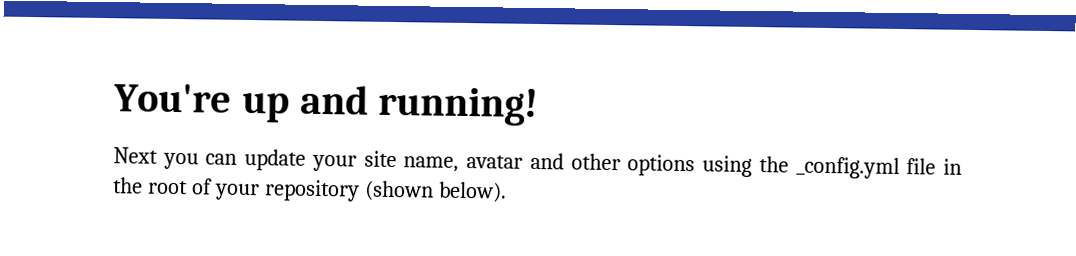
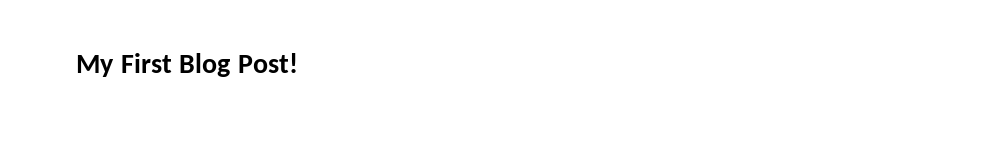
- You're up and running!
- Next you can update your site name, avatar and other options using the _config.yml file in the root of your repository (shown below).
+ My First Blog Post!

